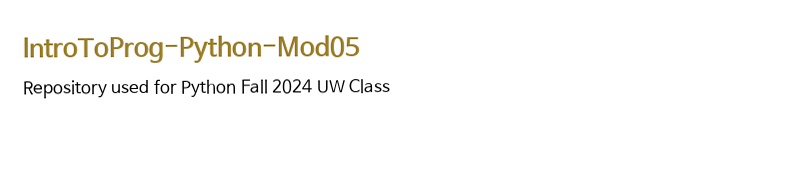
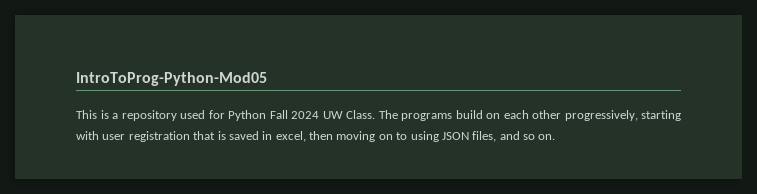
- Repository used for Python Fall 2024 UW Class
+ This is a repository used for Python Fall 2024 UW Class. The programs build on each other progressively, starting with user registration that is saved in excel, then moving on to using JSON files, and so on.

